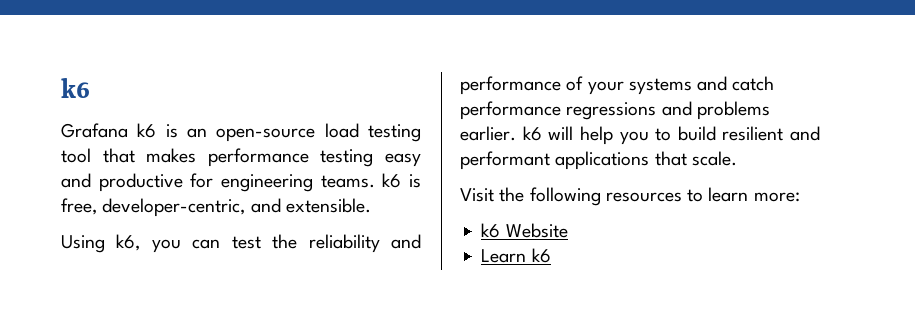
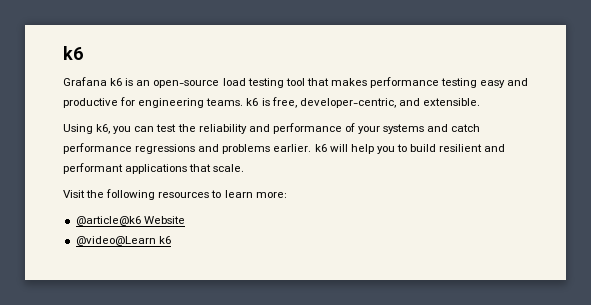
- k6 Website
+ @article@k6 Website
- Learn k6
+ @video@Learn k6

